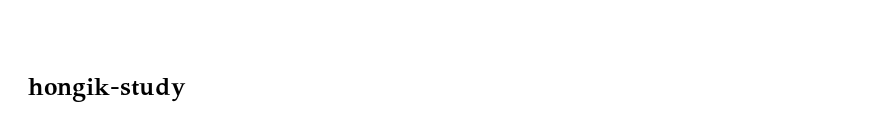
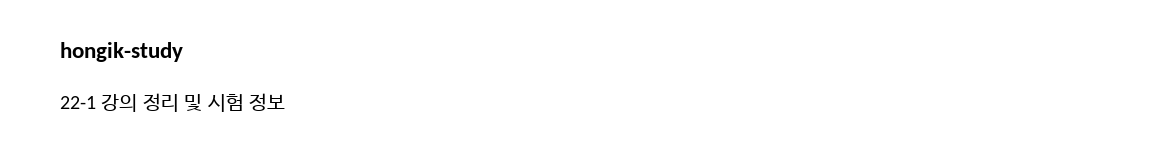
+ 22-1 강의 정리 및 시험 정보

